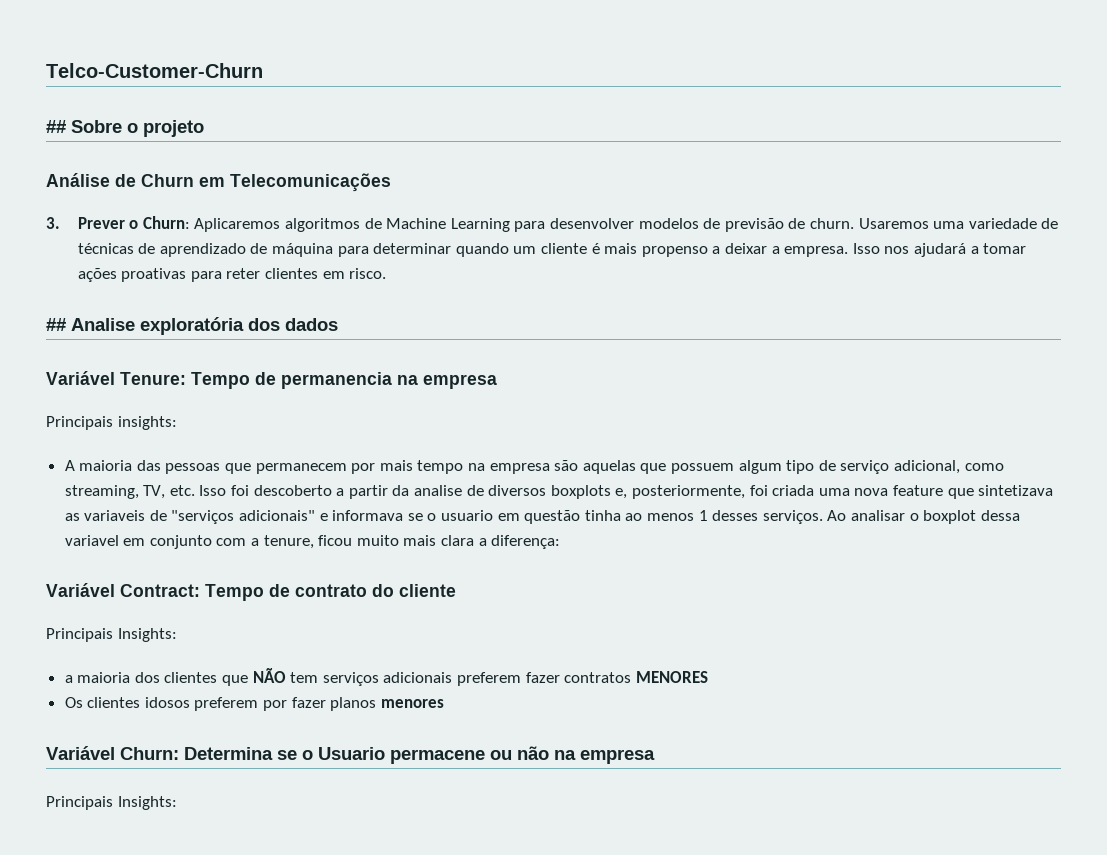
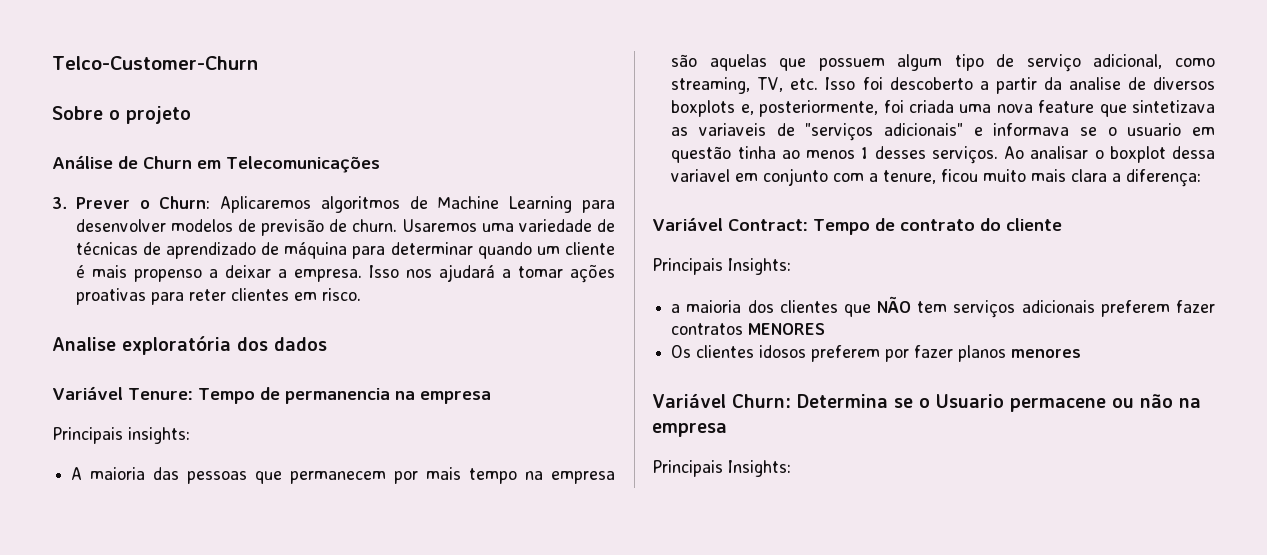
- ## Sobre o projeto
+ Sobre o projeto
- ## Analise exploratória dos dados
+ Analise exploratória dos dados

